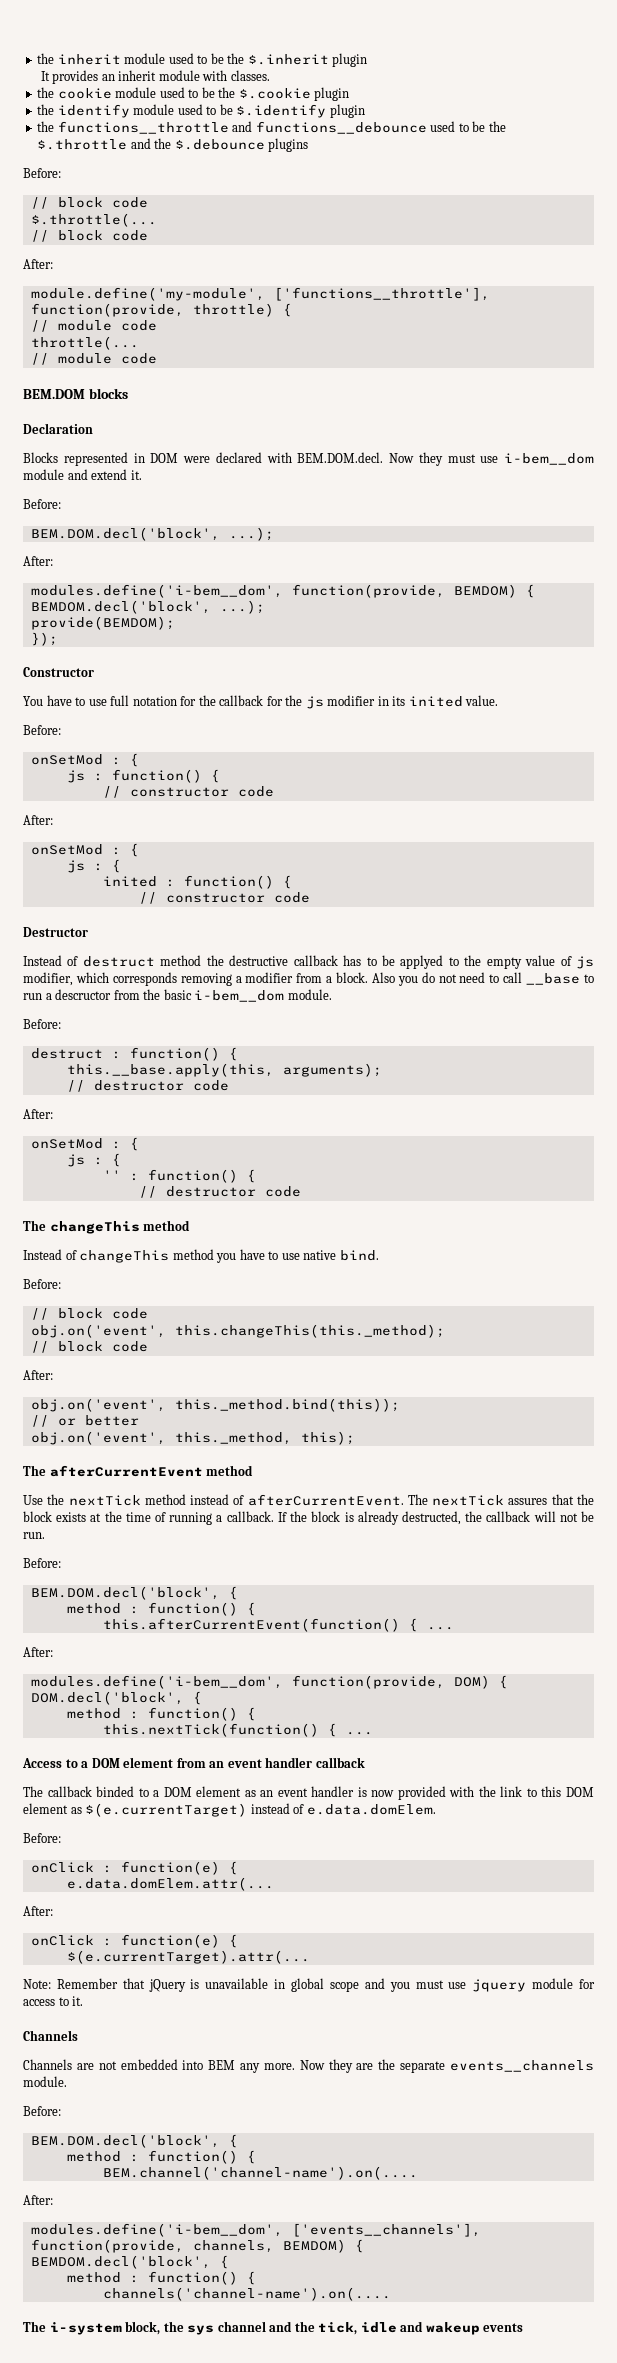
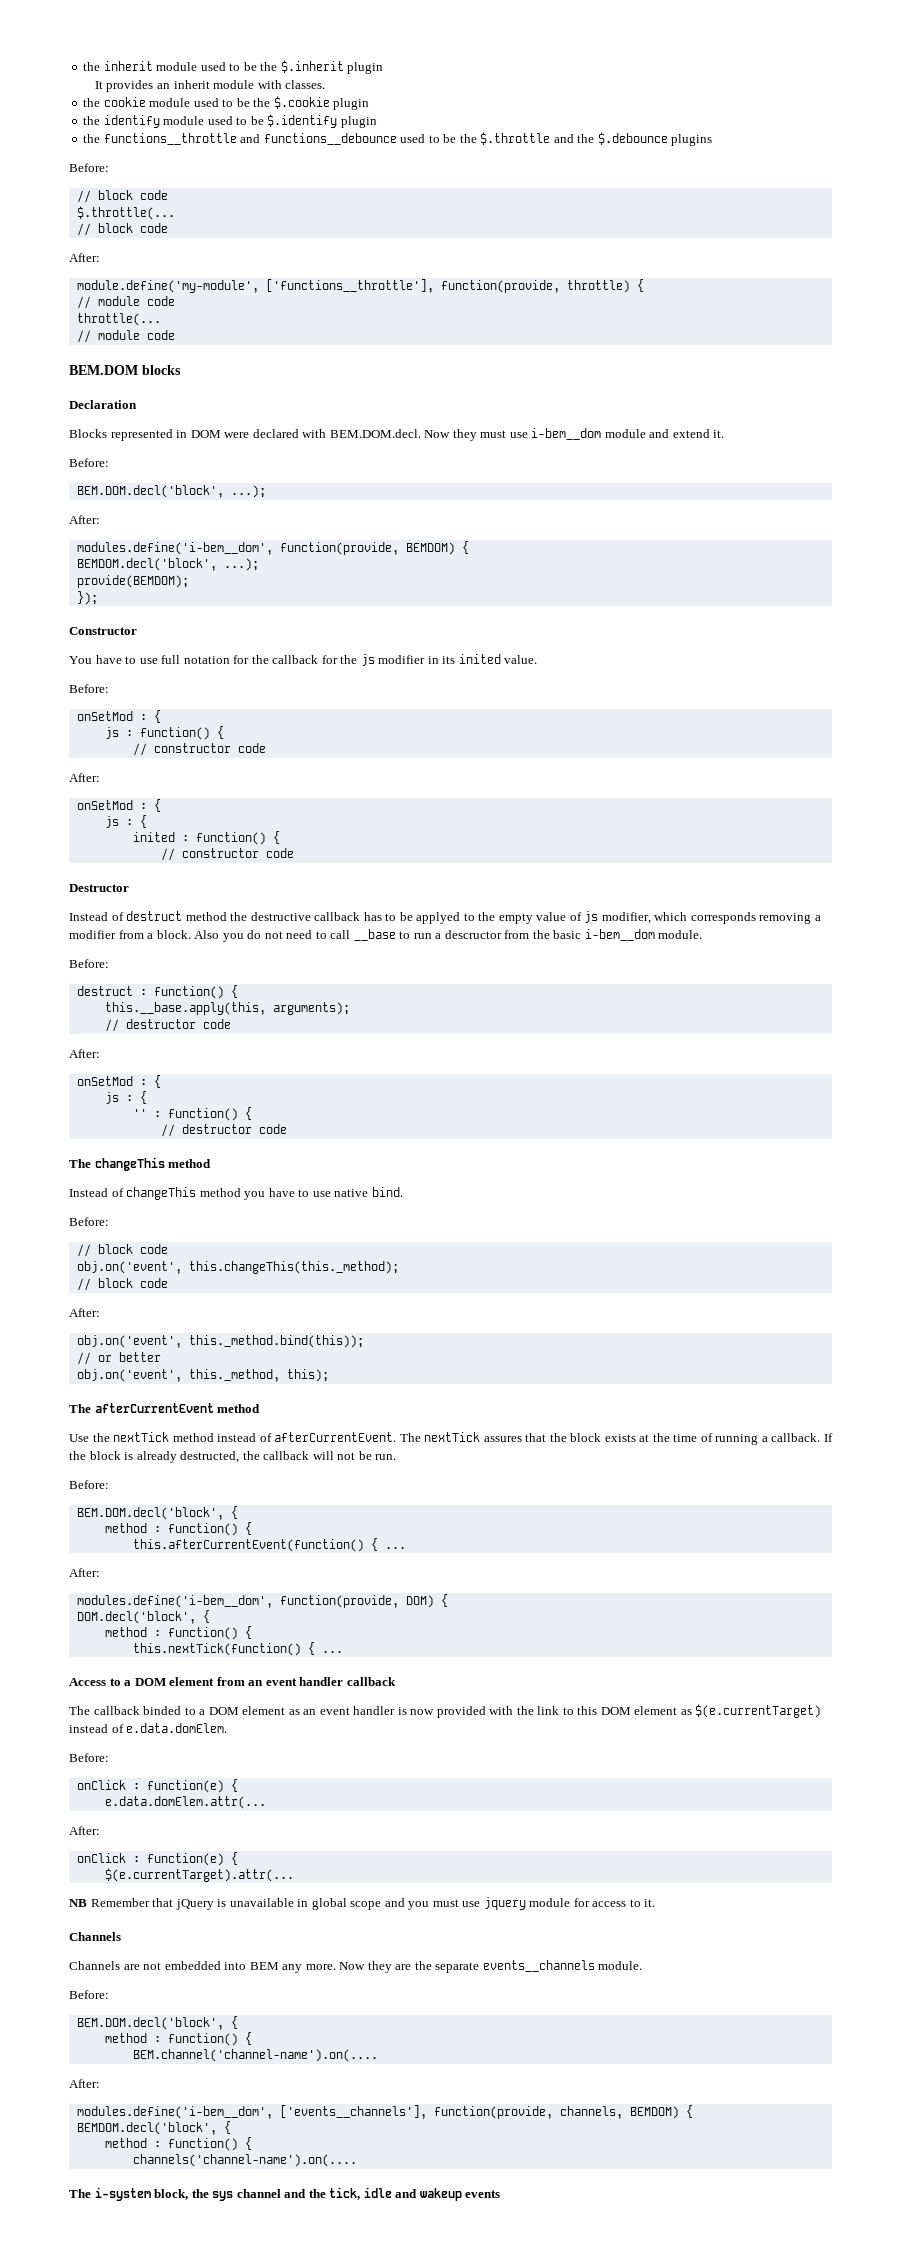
- Note: Remember that jQuery is unavailable in global scope and you must use jquery module for access to it.
+ NB Remember that jQuery is unavailable in global scope and you must use jquery module for access to it.

